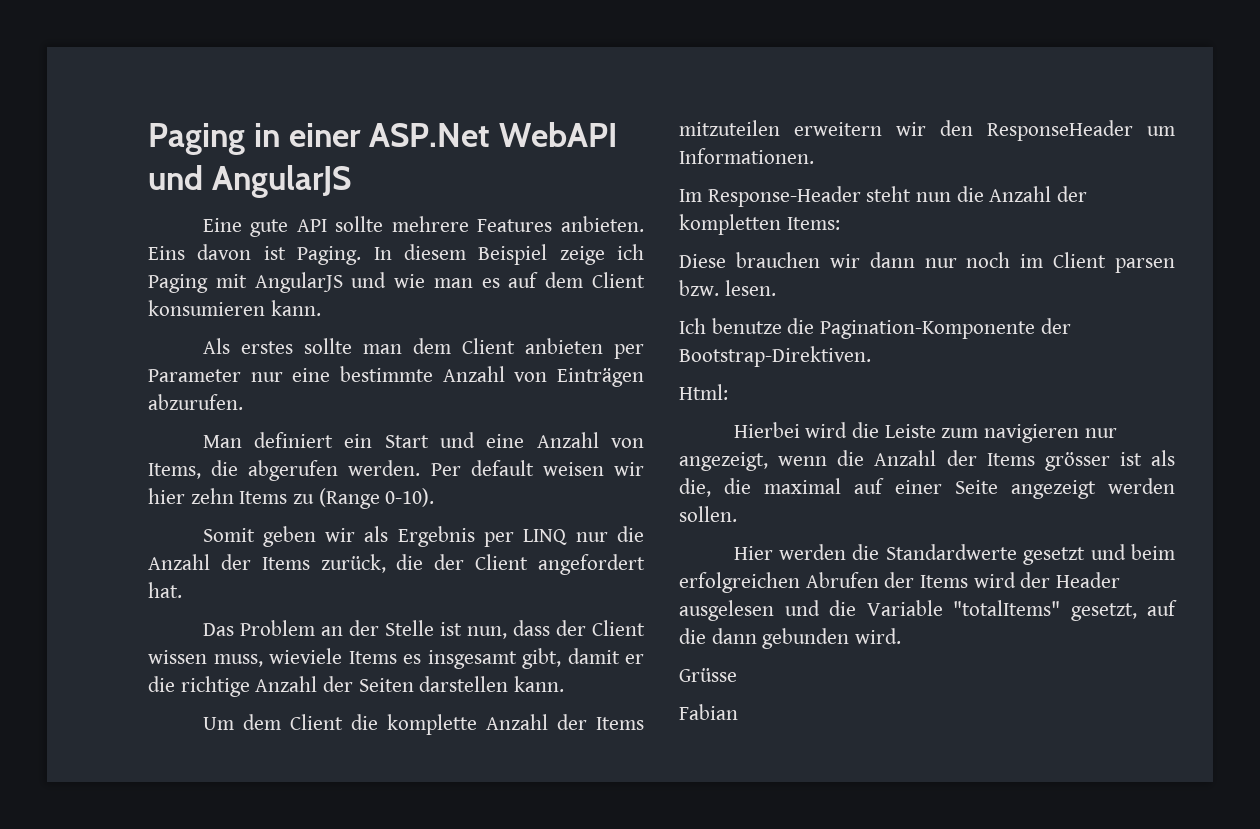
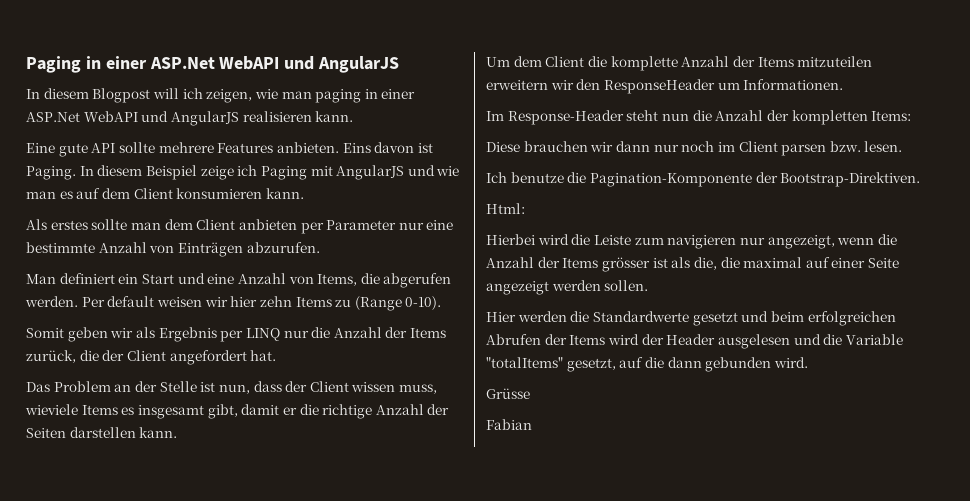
+ In diesem Blogpost will ich zeigen, wie man paging in einer ASP.Net WebAPI und AngularJS realisieren kann.

